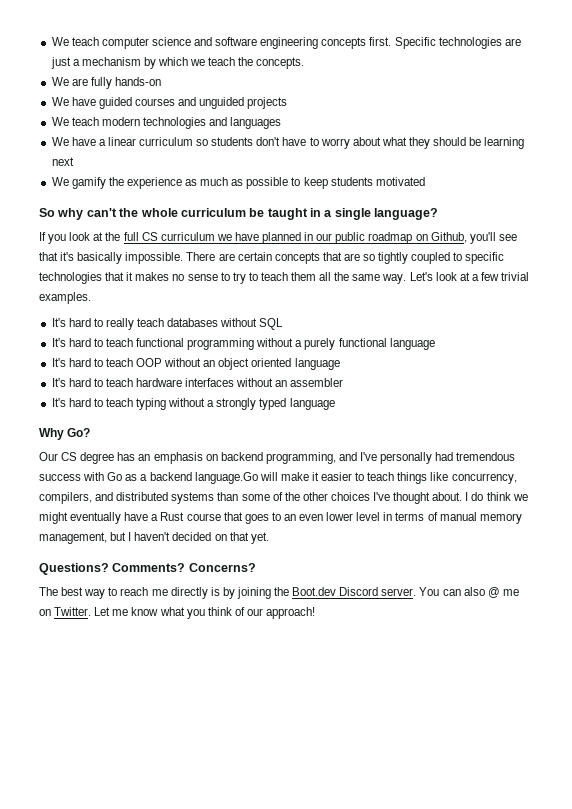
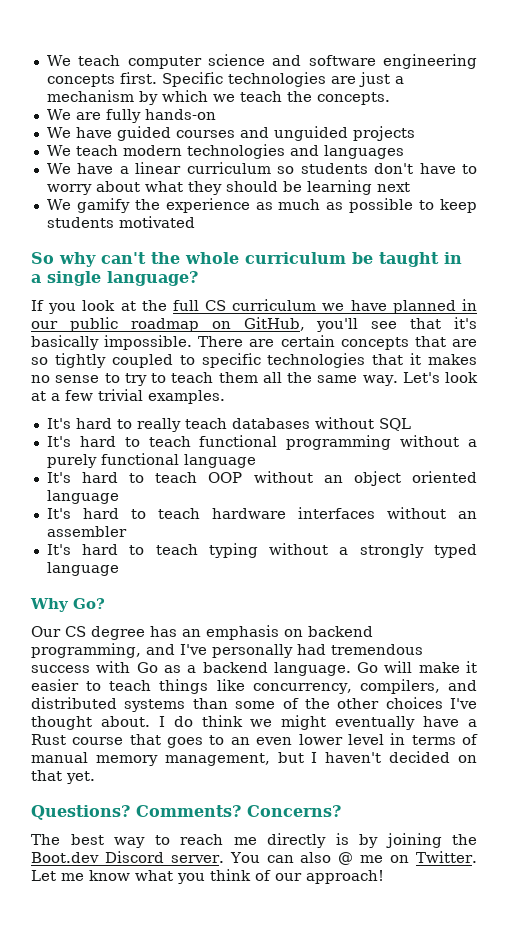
- If you look at the full CS curriculum we have planned in our public roadmap on Github, you'll see that it's basically impossible.
+ If you look at the full CS curriculum we have planned in our public roadmap on GitHub, you'll see that it's basically impossible.
- Our CS degree has an emphasis on backend programming, and I've personally had tremendous success with Go as a backend language.Go will make it easier to teach things like concurrency, compilers, and distributed systems than some of the other choices I've thought about.
+ Our CS degree has an emphasis on backend programming, and I've personally had tremendous success with Go as a backend language. Go will make it easier to teach things like concurrency, compilers, and distributed systems than some of the other choices I've thought about.

